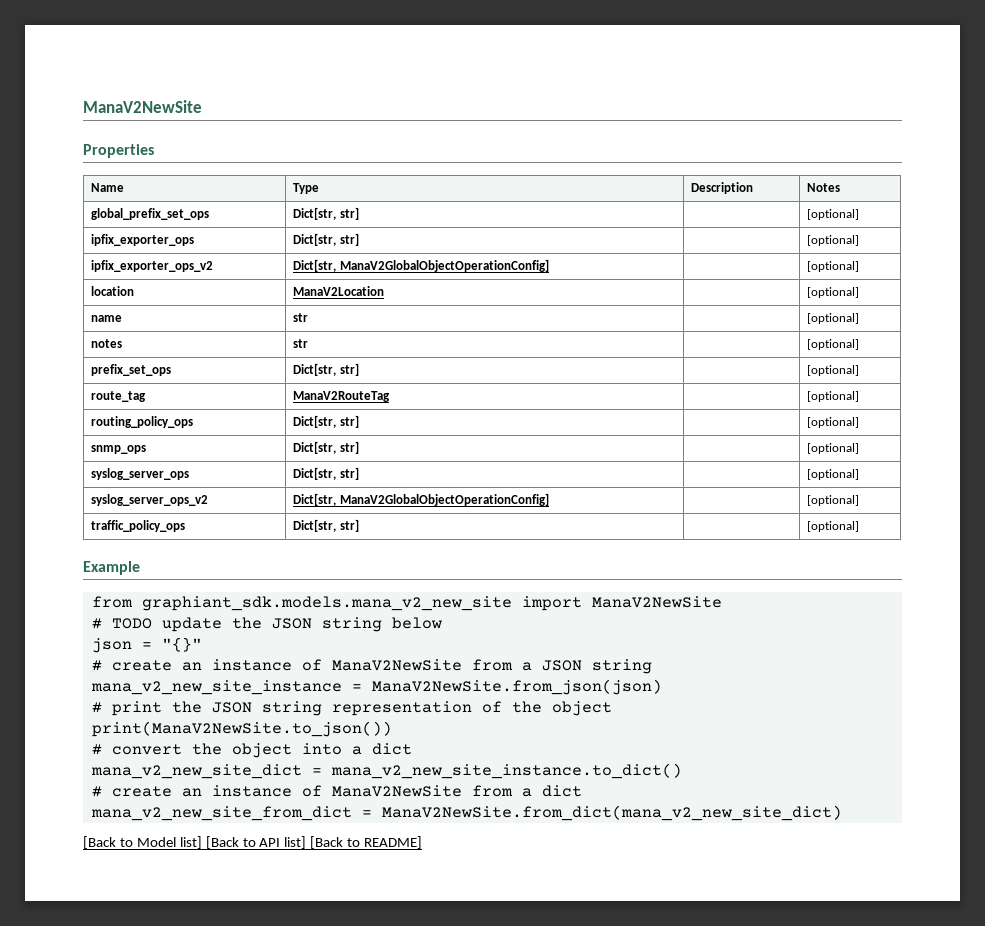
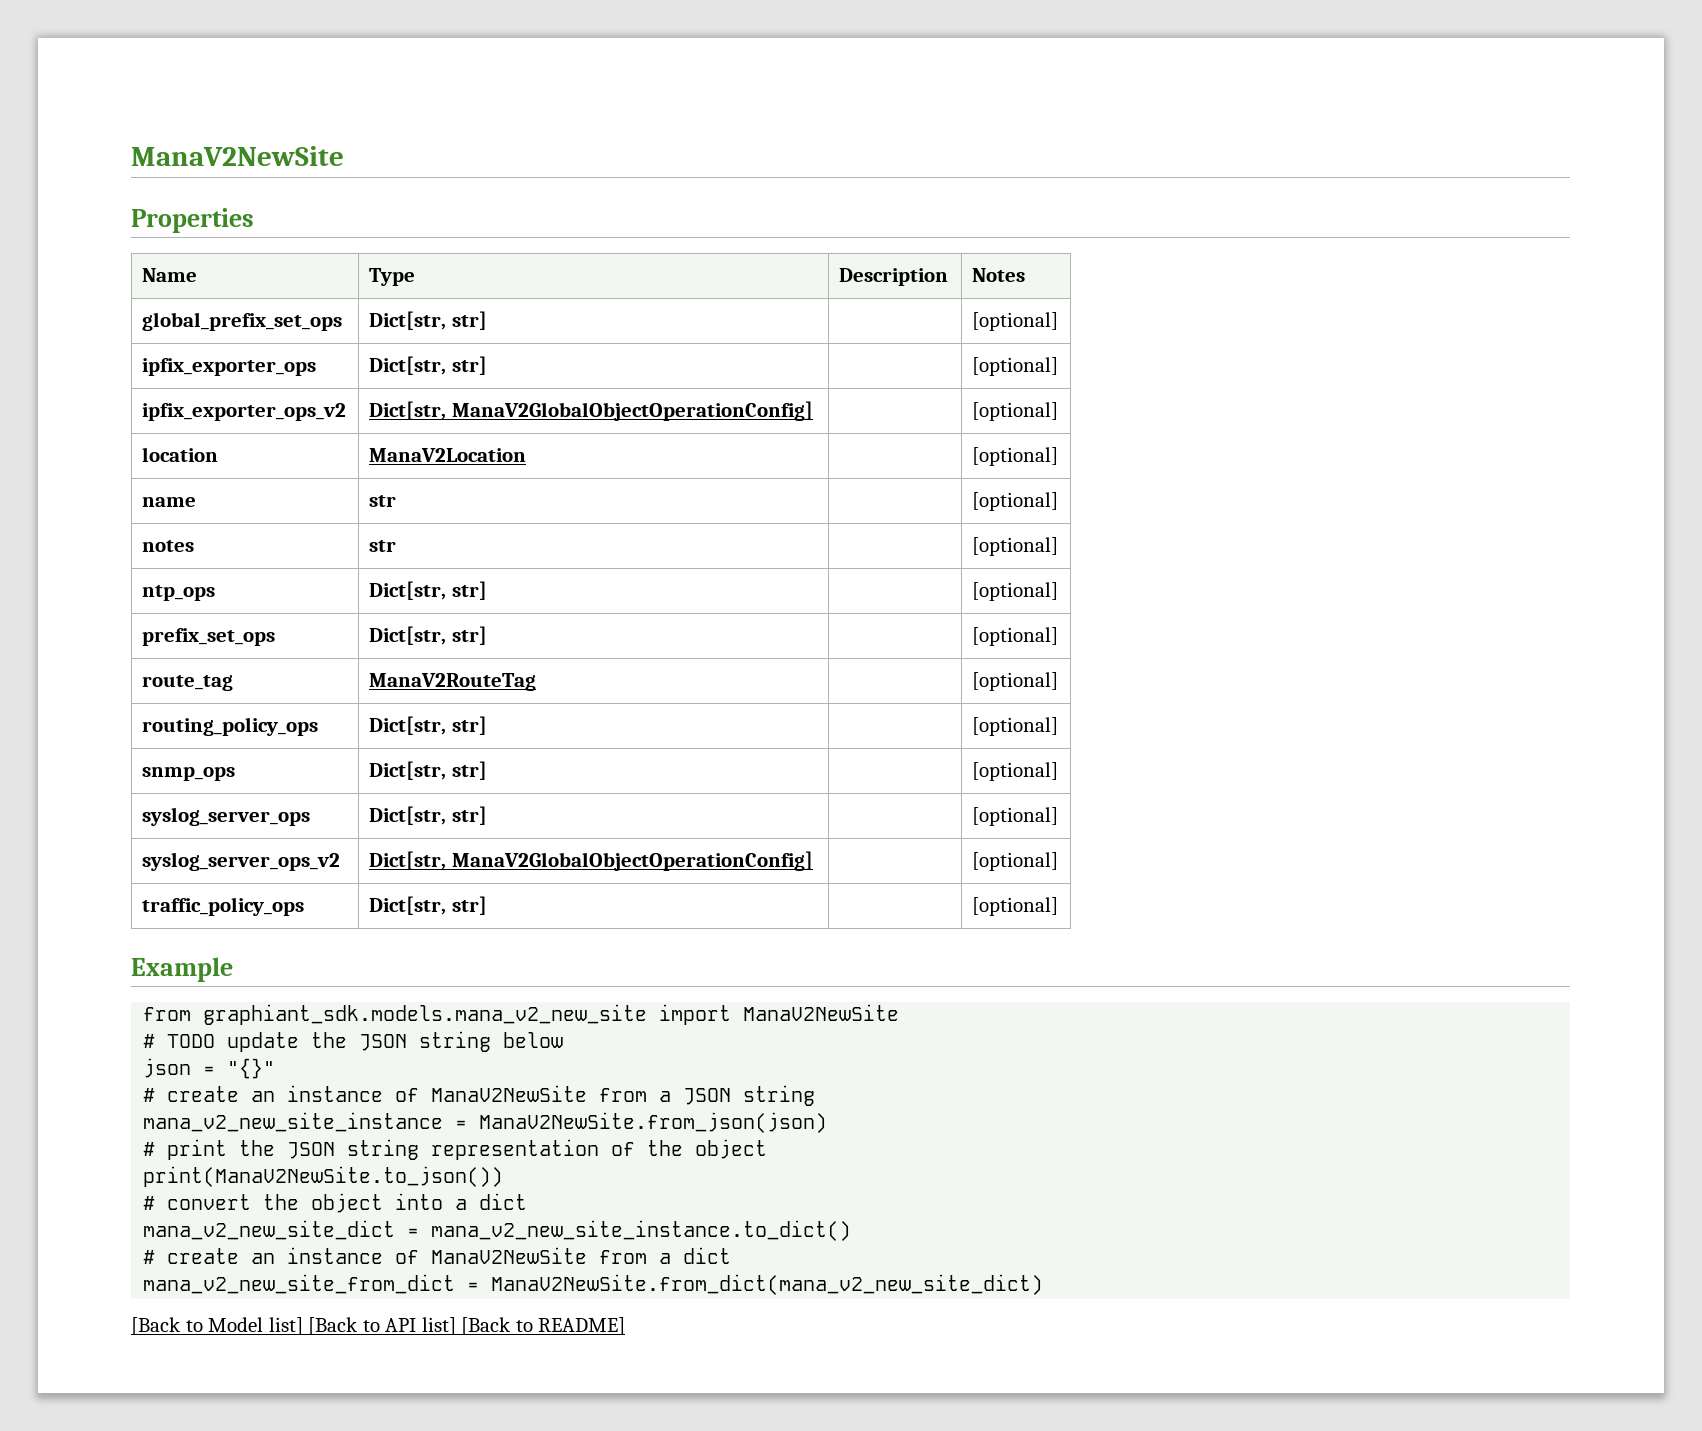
+ ntp_ops | Dict[str, str] | | [optional]

